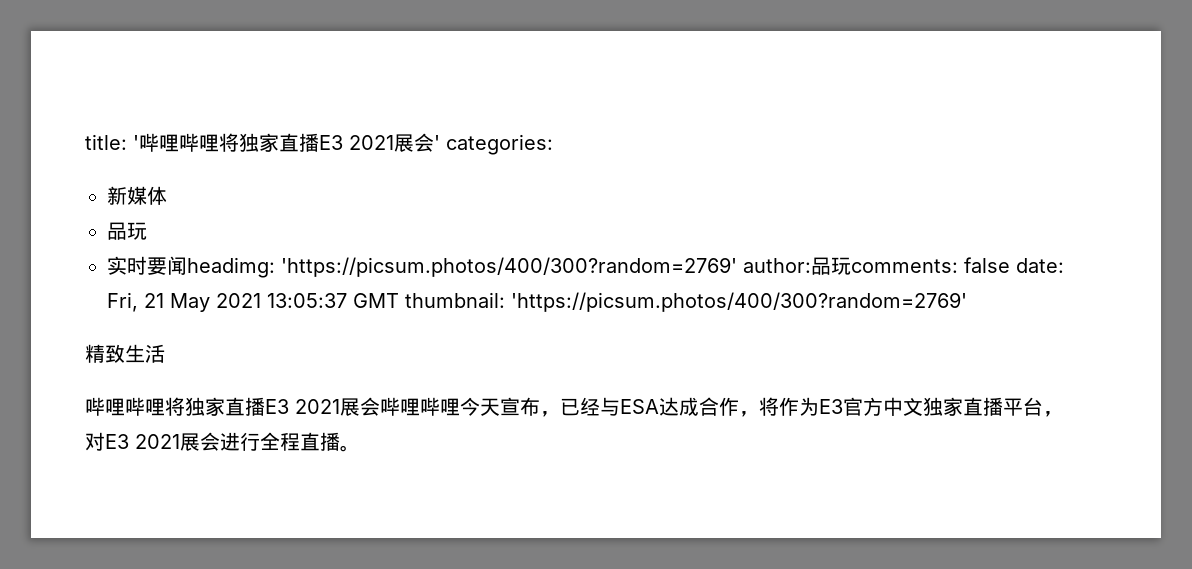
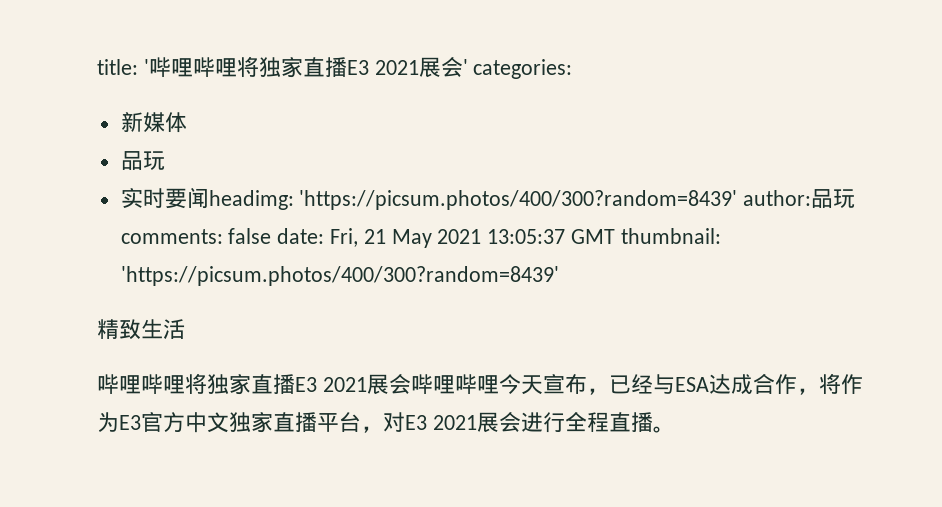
- 实时要闻headimg: 'https://picsum.photos/400/300?random=2769' author:品玩comments: false date: Fri, 21 May 2021 13:05:37 GMT thumbnail: 'https://picsum.photos/400/300?random=2769'
+ 实时要闻headimg: 'https://picsum.photos/400/300?random=8439' author:品玩comments: false date: Fri, 21 May 2021 13:05:37 GMT thumbnail: 'https://picsum.photos/400/300?random=8439'

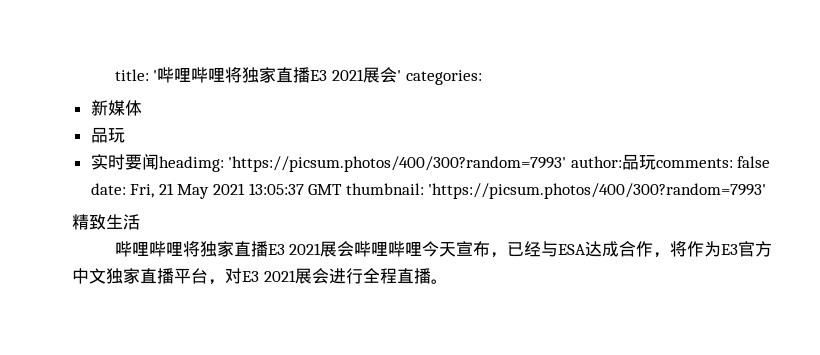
- 实时要闻headimg: 'https://picsum.photos/400/300?random=8439' author:品玩comments: false date: Fri, 21 May 2021 13:05:37 GMT thumbnail: 'https://picsum.photos/400/300?random=8439'
+ 实时要闻headimg: 'https://picsum.photos/400/300?random=7993' author:品玩comments: false date: Fri, 21 May 2021 13:05:37 GMT thumbnail: 'https://picsum.photos/400/300?random=7993'

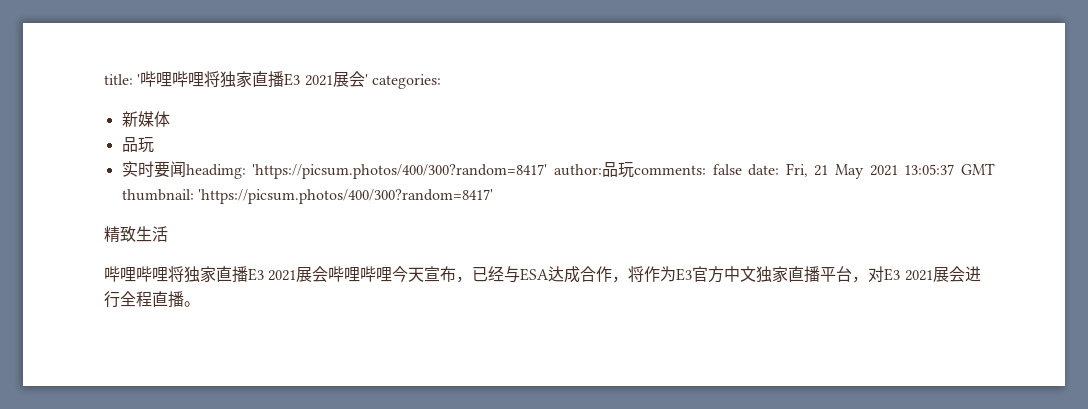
- 实时要闻headimg: 'https://picsum.photos/400/300?random=7993' author:品玩comments: false date: Fri, 21 May 2021 13:05:37 GMT thumbnail: 'https://picsum.photos/400/300?random=7993'
+ 实时要闻headimg: 'https://picsum.photos/400/300?random=8417' author:品玩comments: false date: Fri, 21 May 2021 13:05:37 GMT thumbnail: 'https://picsum.photos/400/300?random=8417'

